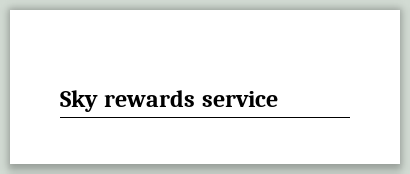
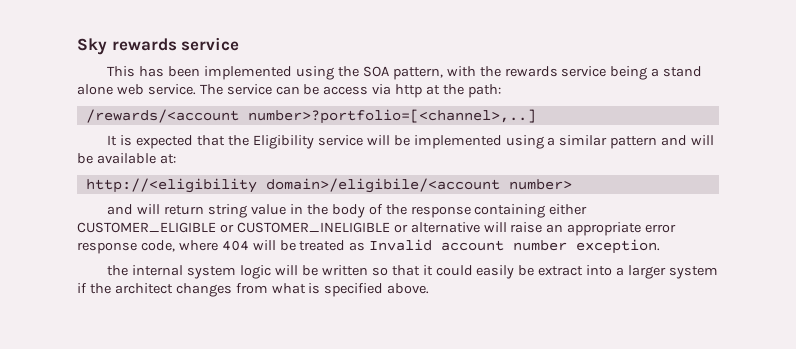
+ This has been implemented using the SOA pattern, with the rewards service being a stand alone web service. The service can be access via http at the path:
+ /rewards/<account number>?portfolio=[<channel>,..]
+ It is expected that the Eligibility service will be implemented using a similar pattern and will be available at:
+ http://<eligibility domain>/eligibile/<account number>
+ and will return string value in the body of the response containing either CUSTOMER_ELIGIBLE or CUSTOMER_INELIGIBLE or alternative will raise an appropriate error response code, where 404 will be treated as Invalid account number exception.
+ the internal system logic will be written so that it could easily be extract into a larger system if the architect changes from what is specified above.

